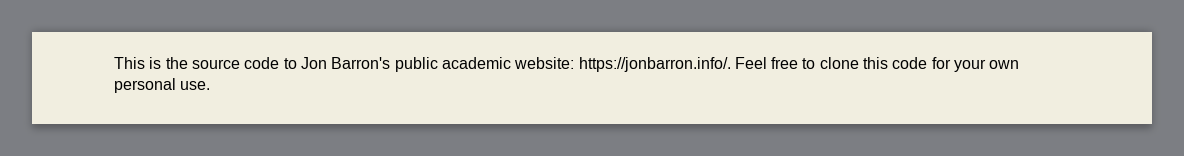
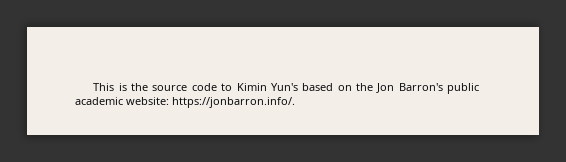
- This is the source code to Jon Barron's public academic website: https://jonbarron.info/. Feel free to clone this code for your own personal use.
+ This is the source code to Kimin Yun's based on the Jon Barron's public academic website: https://jonbarron.info/.

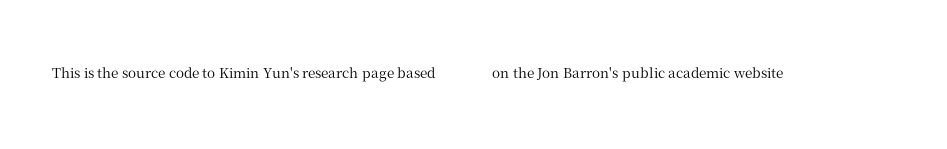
- This is the source code to Kimin Yun's based on the Jon Barron's public academic website: https://jonbarron.info/.
+ This is the source code to Kimin Yun's research page based on the Jon Barron's public academic website

